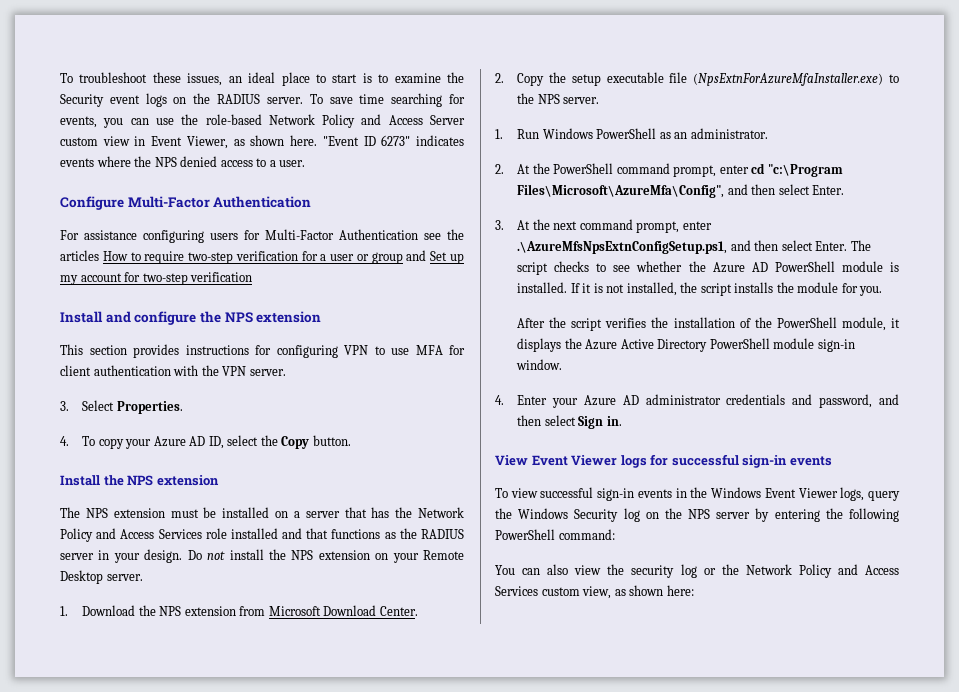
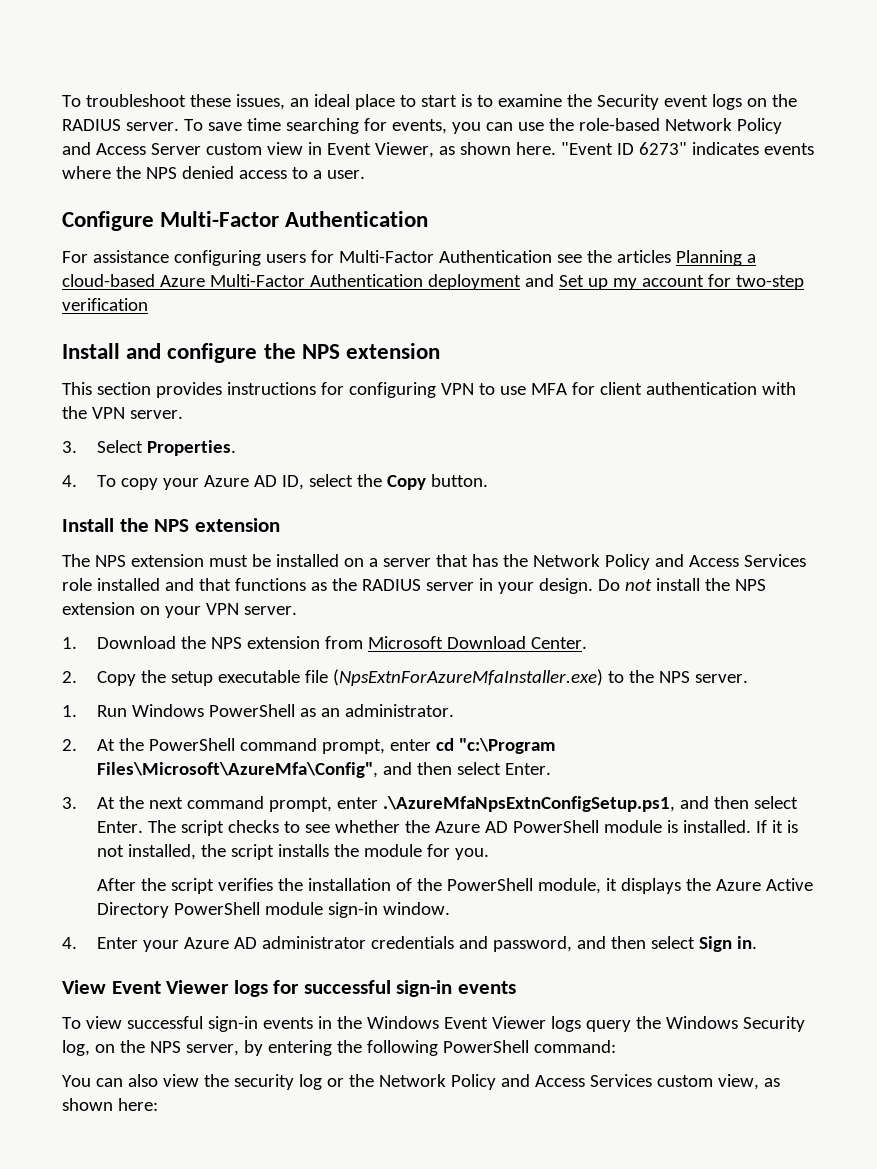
- For assistance configuring users for Multi-Factor Authentication see the articles How to require two-step verification for a user or group and Set up my account for two-step verification
+ For assistance configuring users for Multi-Factor Authentication see the articles Planning a cloud-based Azure Multi-Factor Authentication deployment and Set up my account for two-step verification
- Do not install the NPS extension on your Remote Desktop server.
+ Do not install the NPS extension on your VPN server.
- 3. At the next command prompt, enter .\AzureMfsNpsExtnConfigSetup.ps1, and then select Enter.
+ 3. At the next command prompt, enter .\AzureMfaNpsExtnConfigSetup.ps1, and then select Enter.
- To view successful sign-in events in the Windows Event Viewer logs, query the Windows Security log on the NPS server by entering the following PowerShell command:
+ To view successful sign-in events in the Windows Event Viewer logs query the Windows Security log, on the NPS server, by entering the following PowerShell command:

